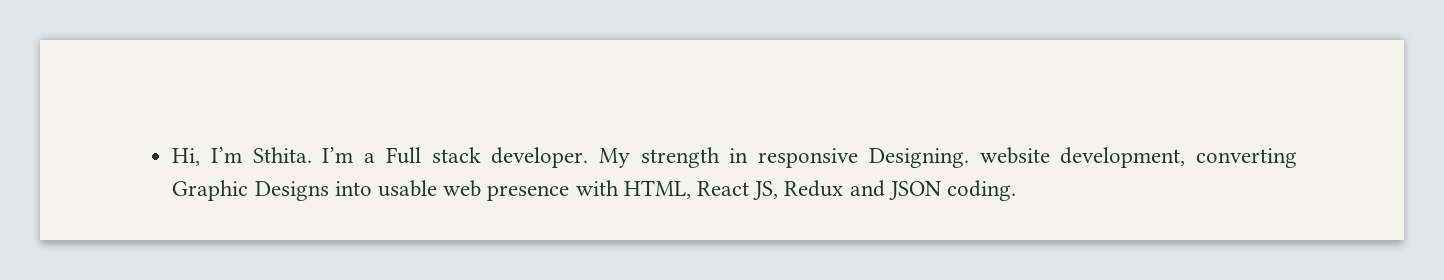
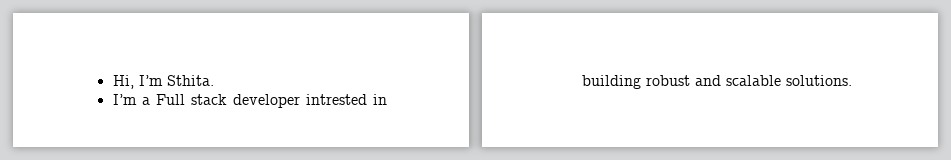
- Hi, I’m Sthita. I’m a Full stack developer. My strength in responsive Designing. website development, converting Graphic Designs into usable web presence with HTML, React JS, Redux and JSON coding.
+ Hi, I’m Sthita.
+ I’m a Full stack developer intrested in building robust and scalable solutions.

